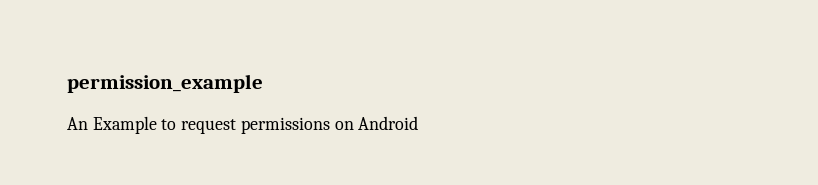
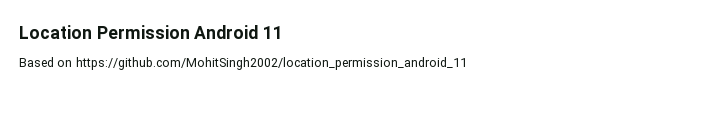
- permission_example
- An Example to request permissions on Android
+ Location Permission Android 11
+ Based on https://github.com/MohitSingh2002/location_permission_android_11

